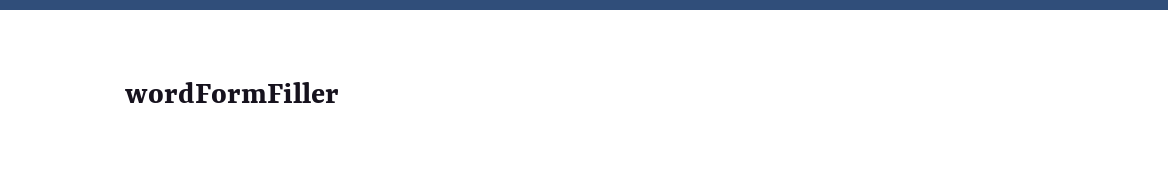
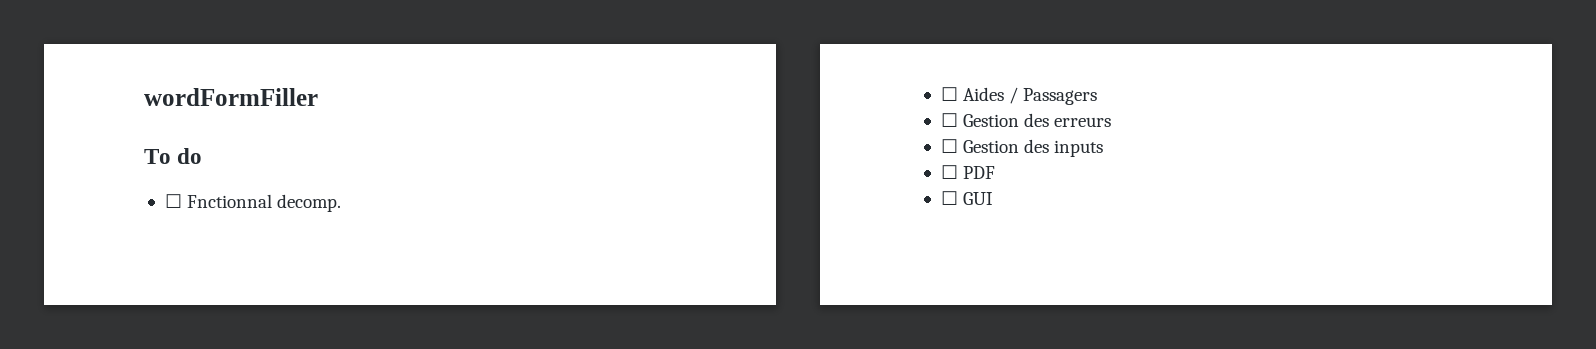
+ To do
+ ☐ Fnctionnal decomp.
+ ☐ Aides / Passagers
+ ☐ Gestion des erreurs
+ ☐ Gestion des inputs
+ ☐ PDF
+ ☐ GUI

